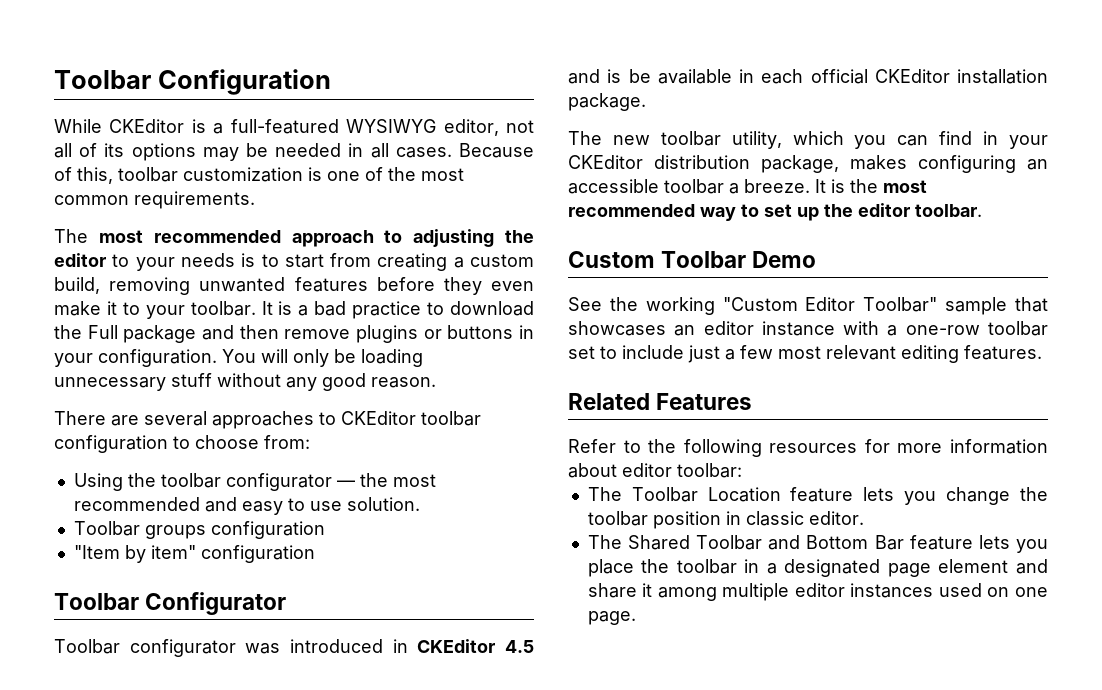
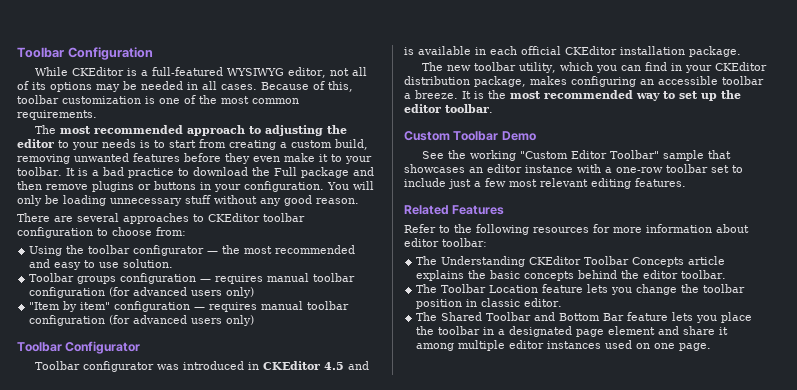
- Toolbar groups configuration
- "Item by item" configuration
+ Toolbar groups configuration — requires manual toolbar configuration (for advanced users only)
+ "Item by item" configuration — requires manual toolbar configuration (for advanced users only)
- Toolbar configurator was introduced in CKEditor 4.5 and is be available in each official CKEditor installation package.
+ Toolbar configurator was introduced in CKEditor 4.5 and is available in each official CKEditor installation package.
+ The Understanding CKEditor Toolbar Concepts article explains the basic concepts behind the editor toolbar.

